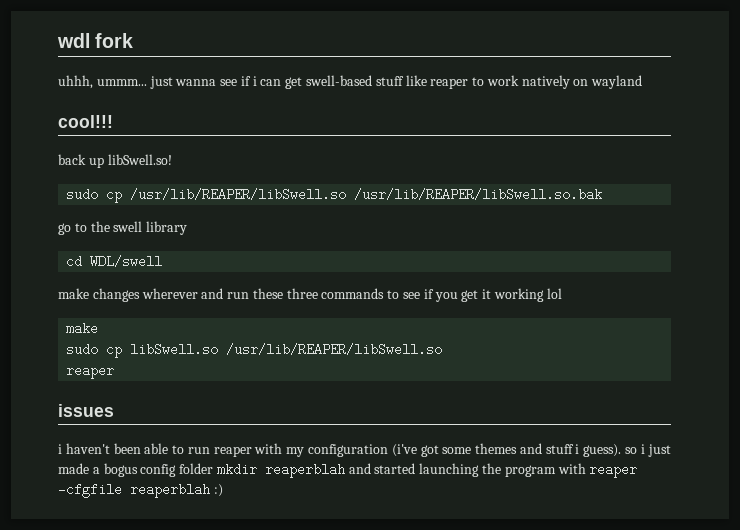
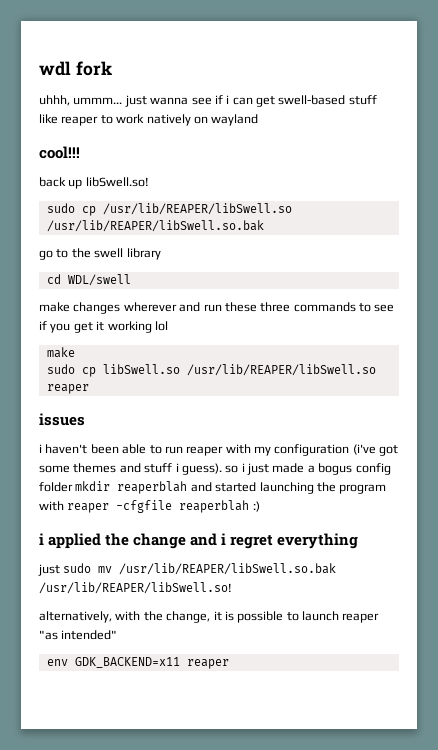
+ i applied the change and i regret everything
+ just sudo mv /usr/lib/REAPER/libSwell.so.bak /usr/lib/REAPER/libSwell.so!
+ alternatively, with the change, it is possible to launch reaper "as intended"
+ env GDK_BACKEND=x11 reaper

